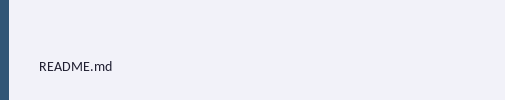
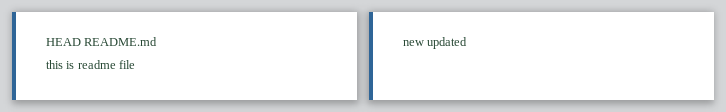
- README.md
+ HEAD README.md
+ this is readme file
+ new updated

